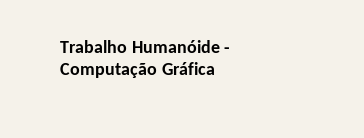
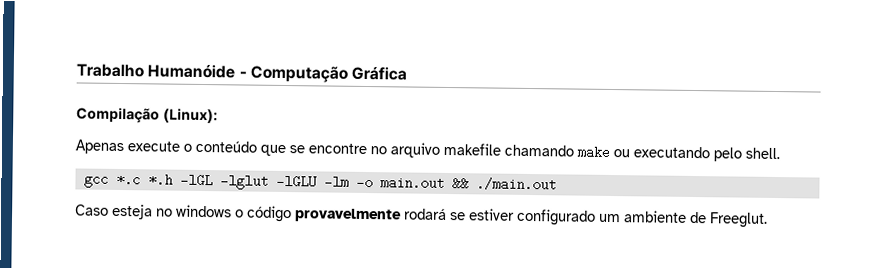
+ Compilação (Linux):
+ Apenas execute o conteúdo que se encontre no arquivo makefile chamando make ou executando pelo shell.
+ gcc *.c *.h -lGL -lglut -lGLU -lm -o main.out && ./main.out
+ Caso esteja no windows o código provavelmente rodará se estiver configurado um ambiente de Freeglut.

